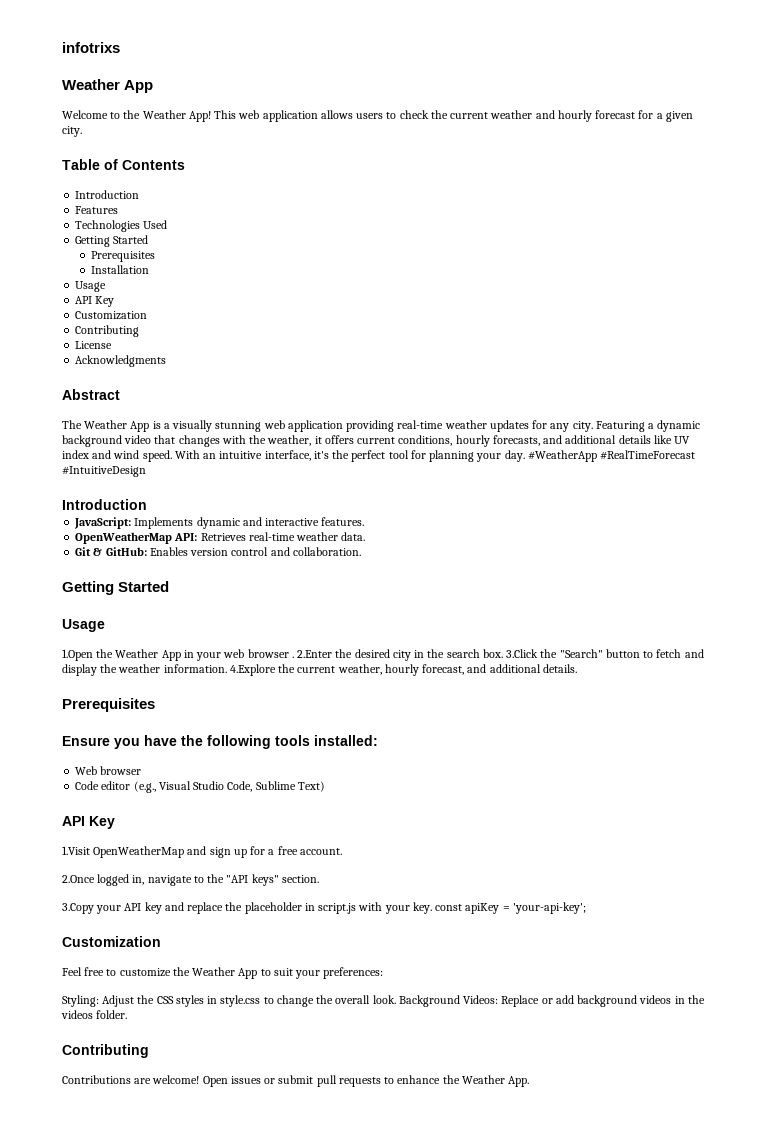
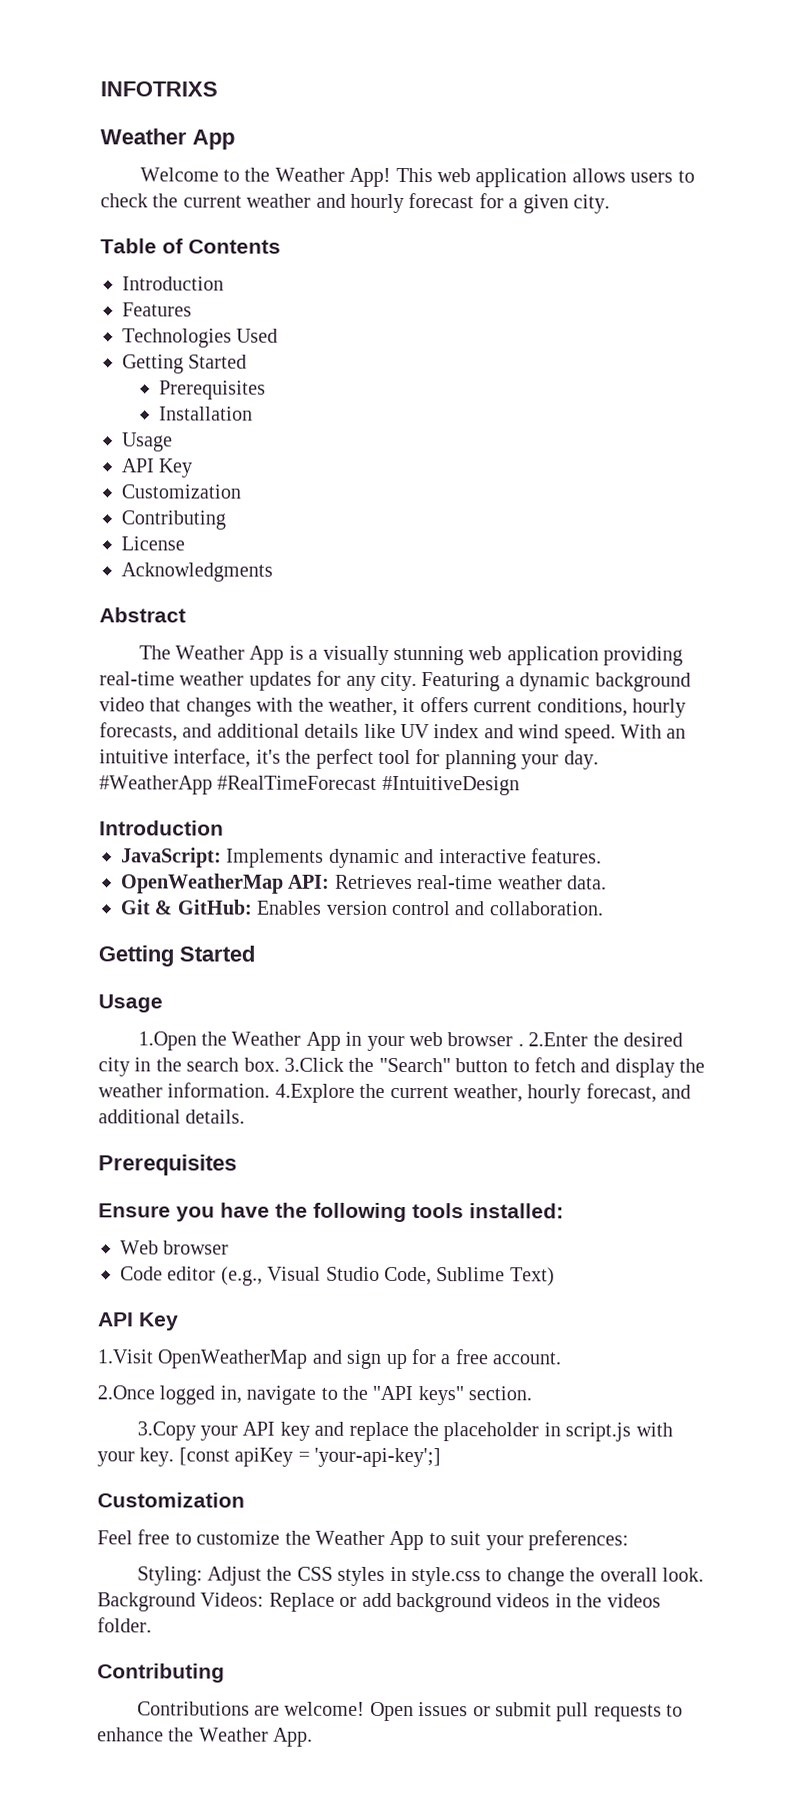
- infotrixs
+ INFOTRIXS
- 3.Copy your API key and replace the placeholder in script.js with your key. const apiKey = 'your-api-key';
+ 3.Copy your API key and replace the placeholder in script.js with your key. [const apiKey = 'your-api-key';]

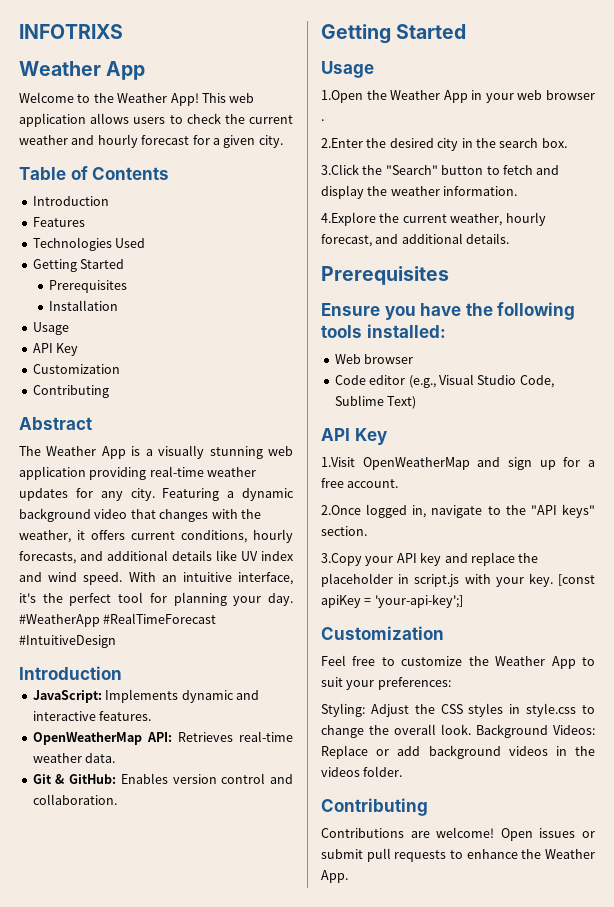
- License
- Acknowledgments
- 1.Open the Weather App in your web browser . 2.Enter the desired city in the search box. 3.Click the "Search" button to fetch and display the weather information. 4.Explore the current weather, hourly forecast, and additional details.
+ 1.Open the Weather App in your web browser .
+ 2.Enter the desired city in the search box.
+ 3.Click the "Search" button to fetch and display the weather information.
+ 4.Explore the current weather, hourly forecast, and additional details.

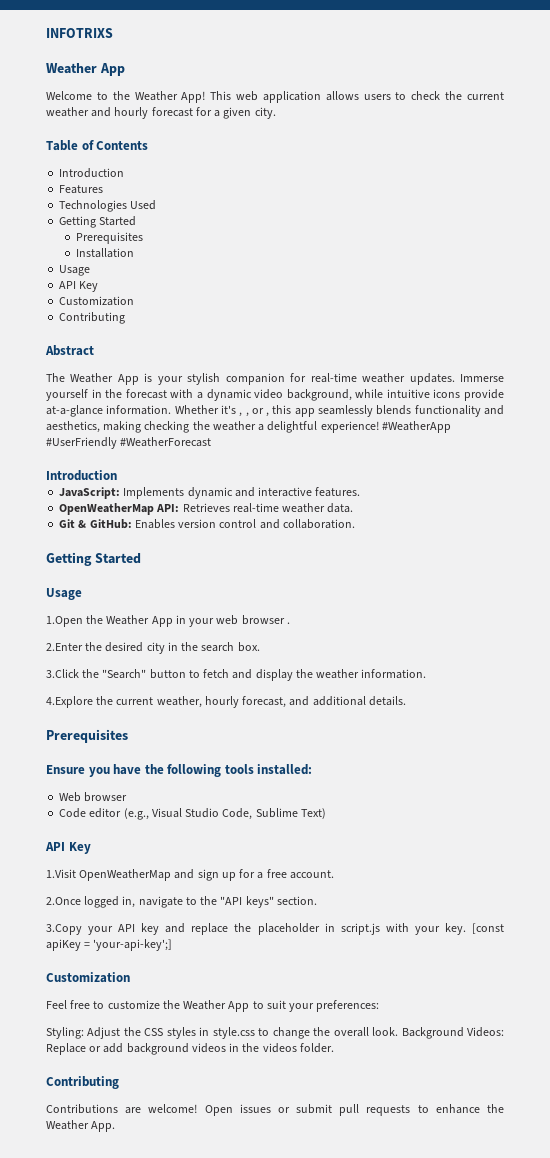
- The Weather App is a visually stunning web application providing real-time weather updates for any city. Featuring a dynamic background video that changes with the weather, it offers current conditions, hourly forecasts, and additional details like UV index and wind speed. With an intuitive interface, it's the perfect tool for planning your day. #WeatherApp #RealTimeForecast #IntuitiveDesign
+ The Weather App is your stylish companion for real-time weather updates. Immerse yourself in the forecast with a dynamic video background, while intuitive icons provide at-a-glance information. Whether it's , , or , this app seamlessly blends functionality and aesthetics, making checking the weather a delightful experience! #WeatherApp #UserFriendly #WeatherForecast

